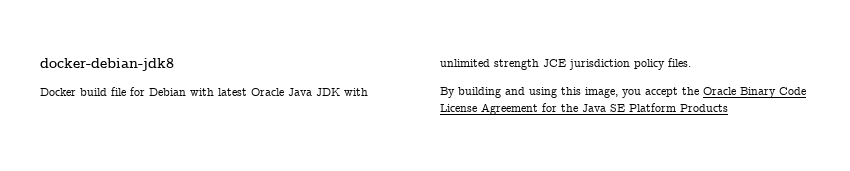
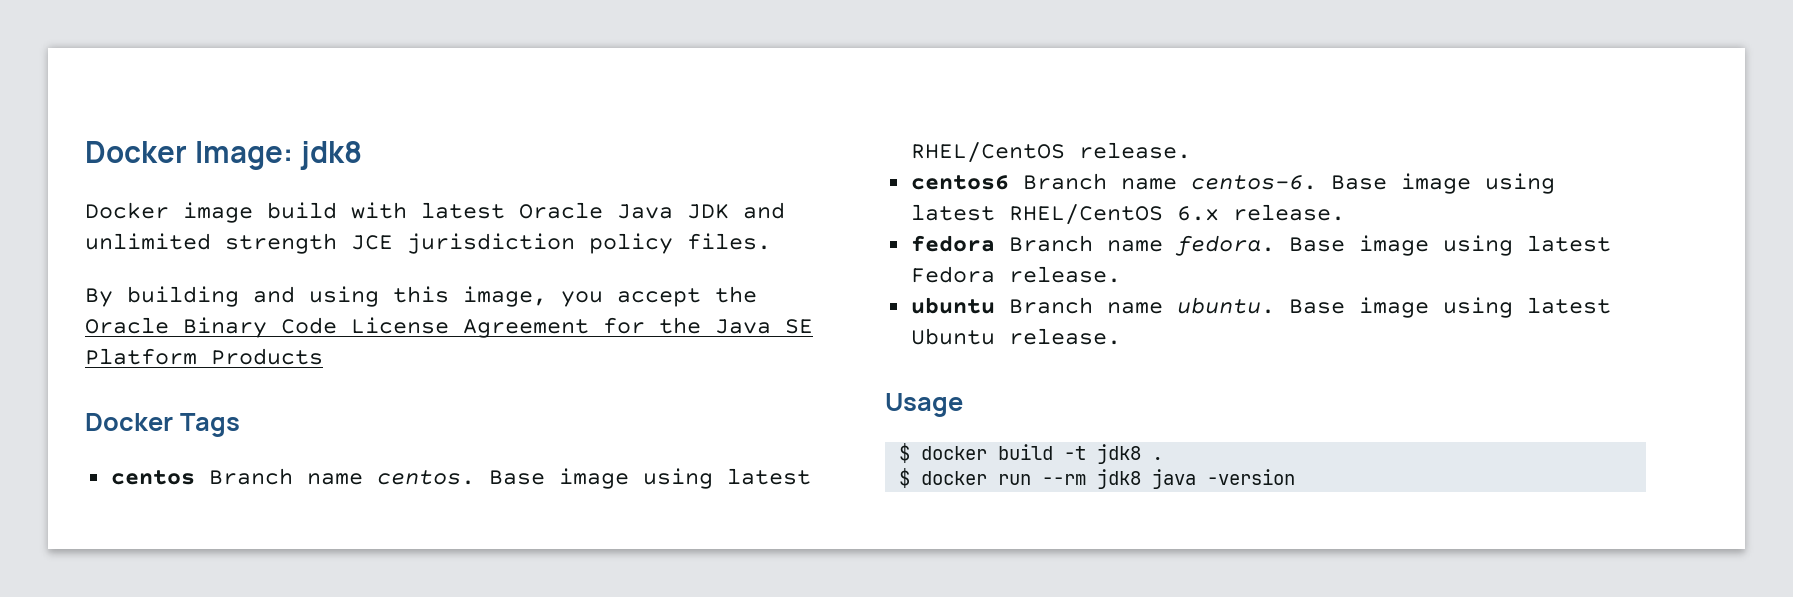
- docker-debian-jdk8
- Docker build file for Debian with latest Oracle Java JDK with unlimited strength JCE jurisdiction policy files.
+ Docker Image: jdk8
+ Docker image build with latest Oracle Java JDK and unlimited strength JCE jurisdiction policy files.
+ Docker Tags
+ centos Branch name centos. Base image using latest RHEL/CentOS release.
+ centos6 Branch name centos-6. Base image using latest RHEL/CentOS 6.x release.
+ fedora Branch name fedora. Base image using latest Fedora release.
+ ubuntu Branch name ubuntu. Base image using latest Ubuntu release.
+ Usage
+ $ docker build -t jdk8 .
+ $ docker run --rm jdk8 java -version

